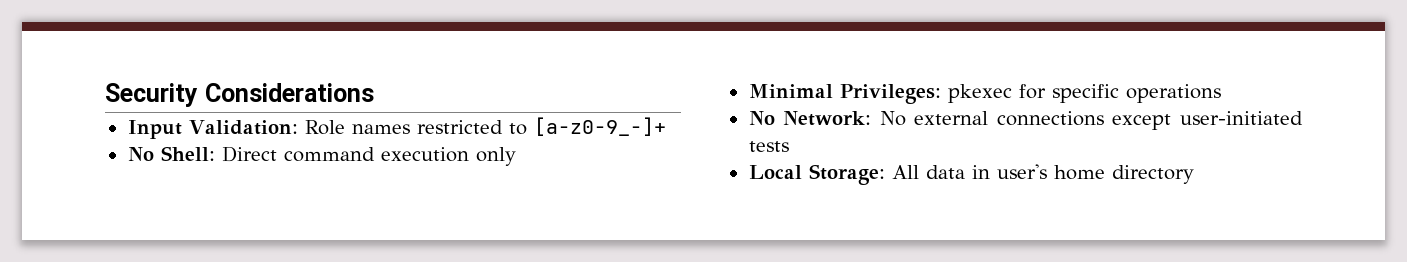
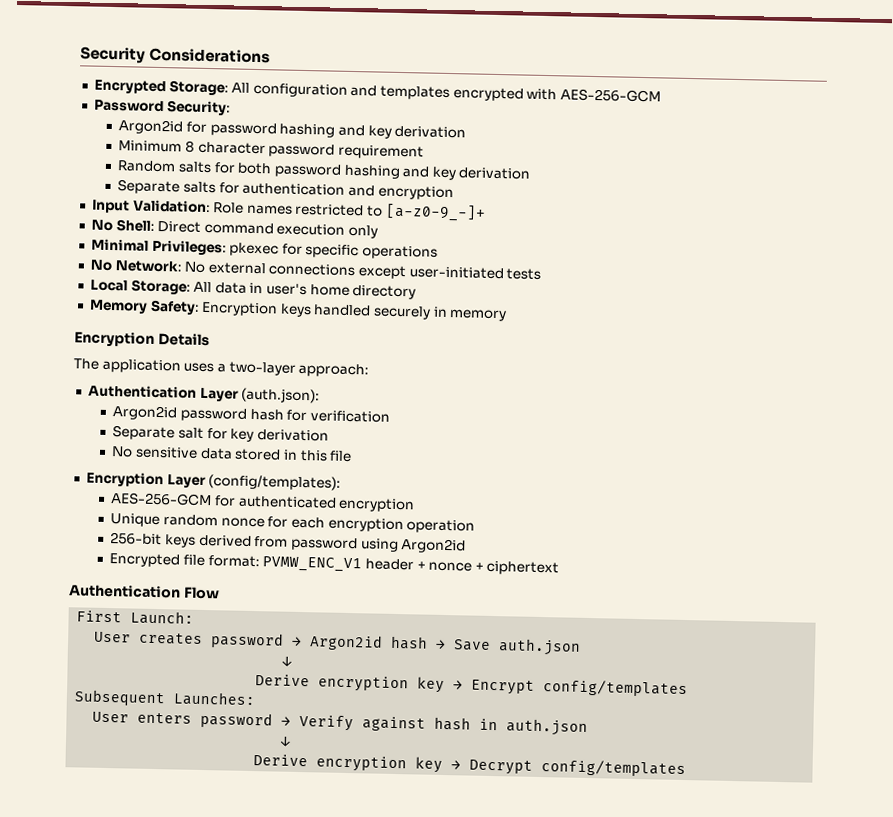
+ Encrypted Storage: All configuration and templates encrypted with AES-256-GCM
+ Password Security:
+ Argon2id for password hashing and key derivation
+ Minimum 8 character password requirement
+ Random salts for both password hashing and key derivation
+ Separate salts for authentication and encryption
+ Memory Safety: Encryption keys handled securely in memory
+ Encryption Details
+ The application uses a two-layer approach:
+ Authentication Layer (auth.json):
+ Argon2id password hash for verification
+ Separate salt for key derivation
+ No sensitive data stored in this file
+ Encryption Layer (config/templates):
+ AES-256-GCM for authenticated encryption
+ Unique random nonce for each encryption operation
+ 256-bit keys derived from password using Argon2id
+ Encrypted file format: PVMW_ENC_V1 header + nonce + ciphertext
+ Authentication Flow
+ First Launch:
+ User creates password → Argon2id hash → Save auth.json
+ ↓
+ Derive encryption key → Encrypt config/templates
+ Subsequent Launches:
+ User enters password → Verify against hash in auth.json
+ ↓
+ Derive encryption key → Decrypt config/templates

